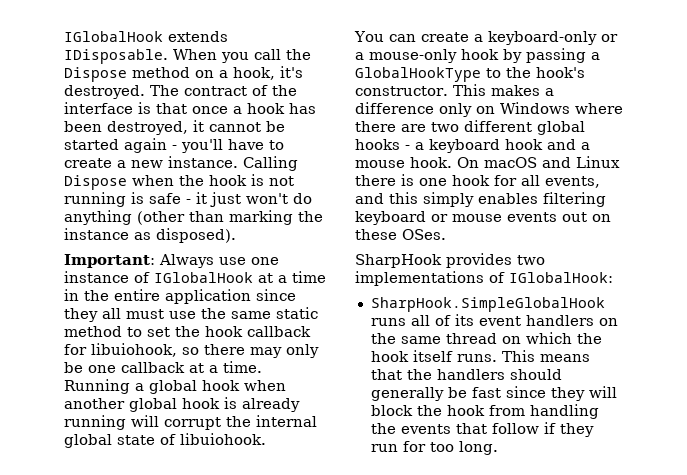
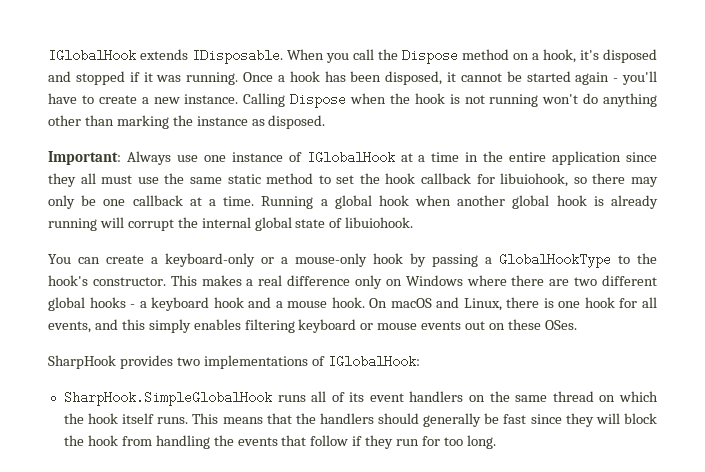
- When you call the Dispose method on a hook, it's destroyed. The contract of the interface is that once a hook has been destroyed, it cannot be started again - you'll have to create a new instance.
+ When you call the Dispose method on a hook, it's disposed and stopped if it was running. Once a hook has been disposed, it cannot be started again - you'll have to create a new instance.
- Calling Dispose when the hook is not running is safe - it just won't do anything (other than marking the instance as disposed).
+ Calling Dispose when the hook is not running won't do anything other than marking the instance as disposed.
- This makes a difference only on Windows where there are two different global hooks - a keyboard hook and a mouse hook.
+ This makes a real difference only on Windows where there are two different global hooks - a keyboard hook and a mouse hook.
- On macOS and Linux there is one hook for all events, and this simply enables filtering keyboard or mouse events out on these OSes.
+ On macOS and Linux, there is one hook for all events, and this simply enables filtering keyboard or mouse events out on these OSes.

